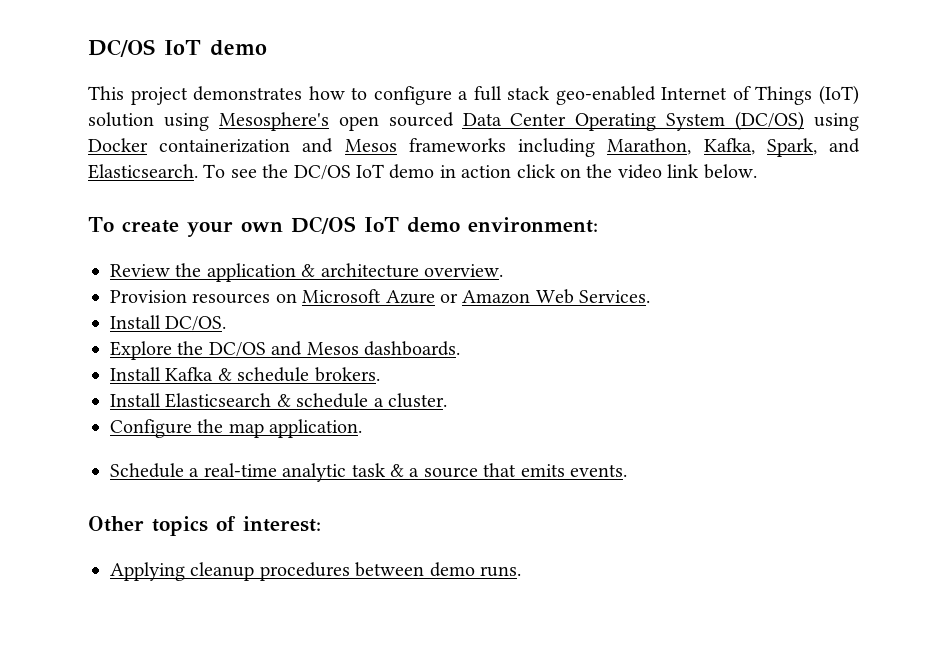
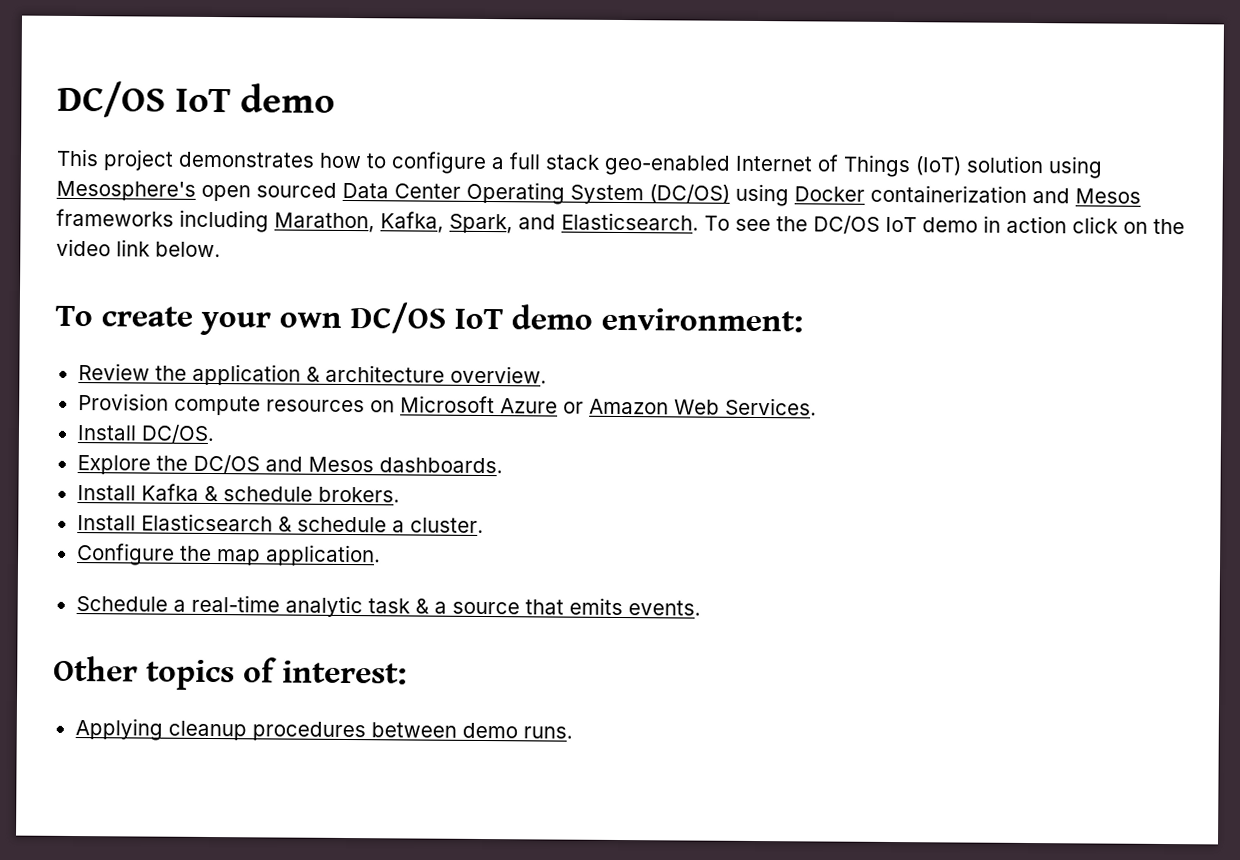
- Provision resources on Microsoft Azure or Amazon Web Services.
+ Provision compute resources on Microsoft Azure or Amazon Web Services.

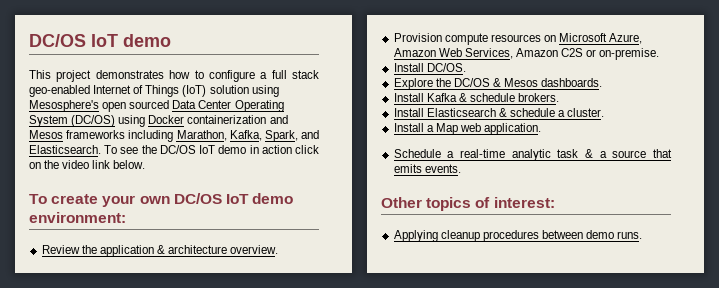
- Provision compute resources on Microsoft Azure or Amazon Web Services.
+ Provision compute resources on Microsoft Azure, Amazon Web Services, Amazon C2S or on-premise.
- Explore the DC/OS and Mesos dashboards.
+ Explore the DC/OS & Mesos dashboards.
- Configure the map application.
+ Install a Map web application.

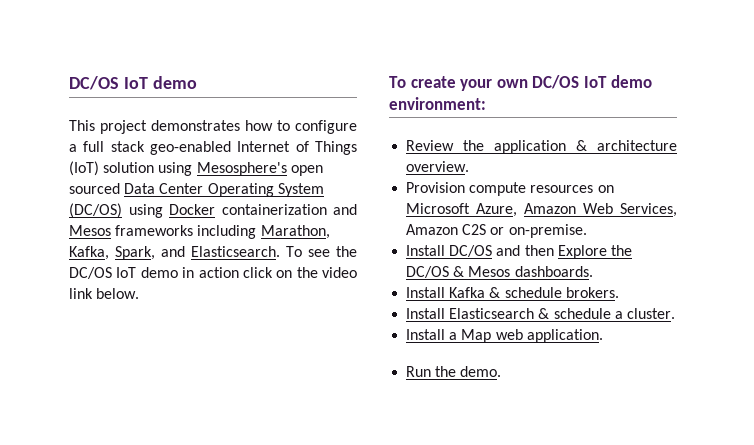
- Install DC/OS.
- Explore the DC/OS & Mesos dashboards.
+ Install DC/OS and then Explore the DC/OS & Mesos dashboards.
- Schedule a real-time analytic task & a source that emits events.
- Other topics of interest:
- Applying cleanup procedures between demo runs.
+ Run the demo.

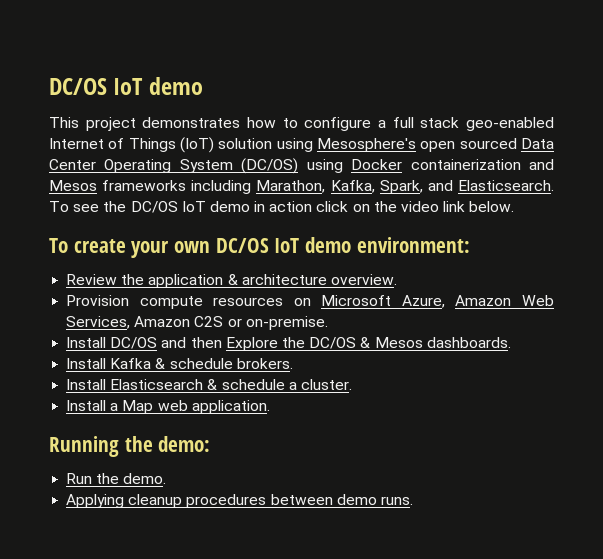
+ Running the demo:
+ Applying cleanup procedures between demo runs.

